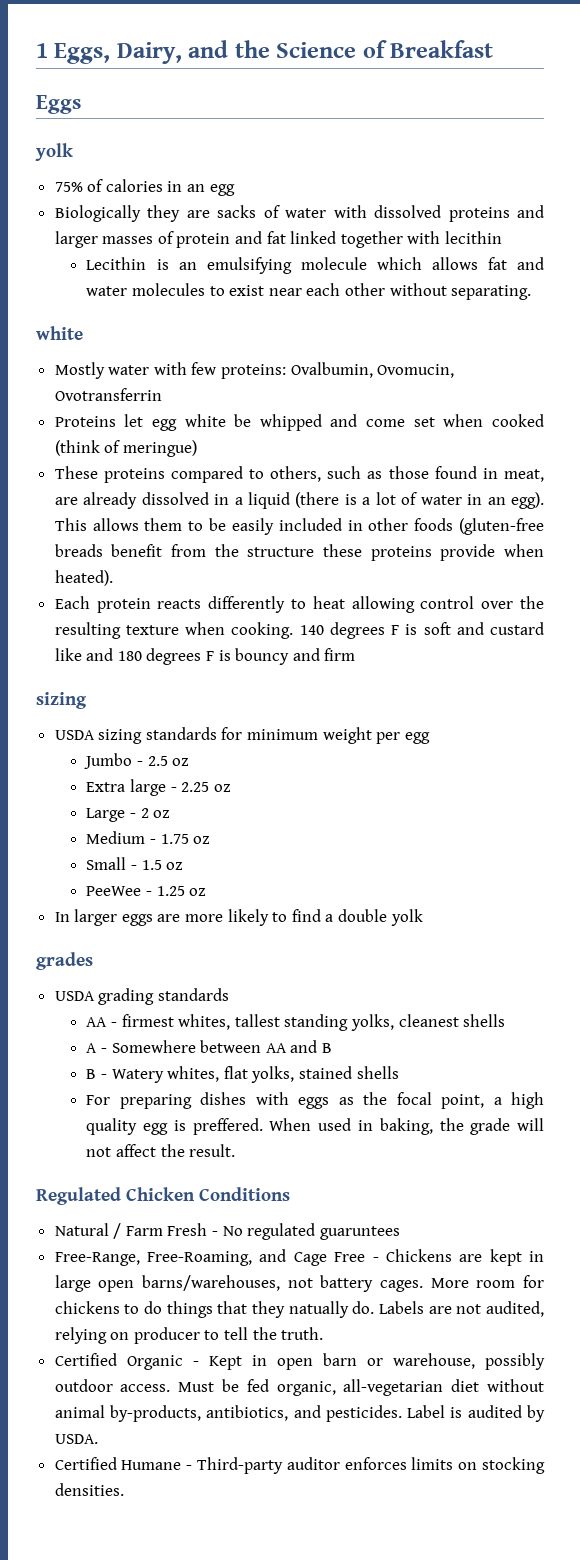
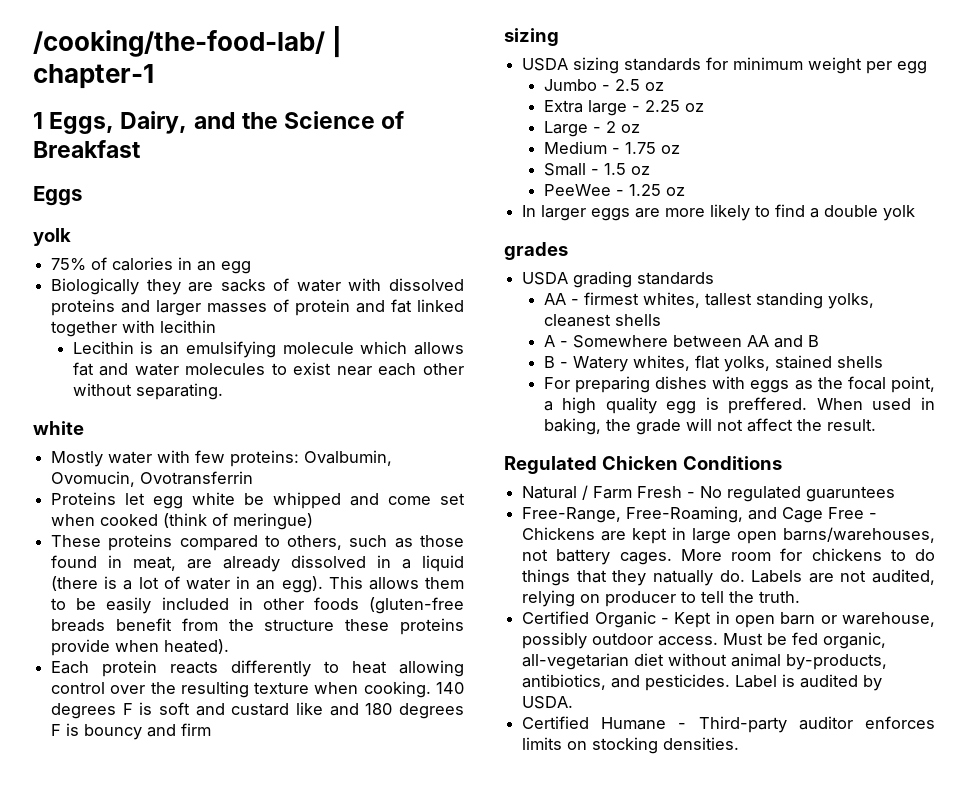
+ /cooking/the-food-lab/ | chapter-1

